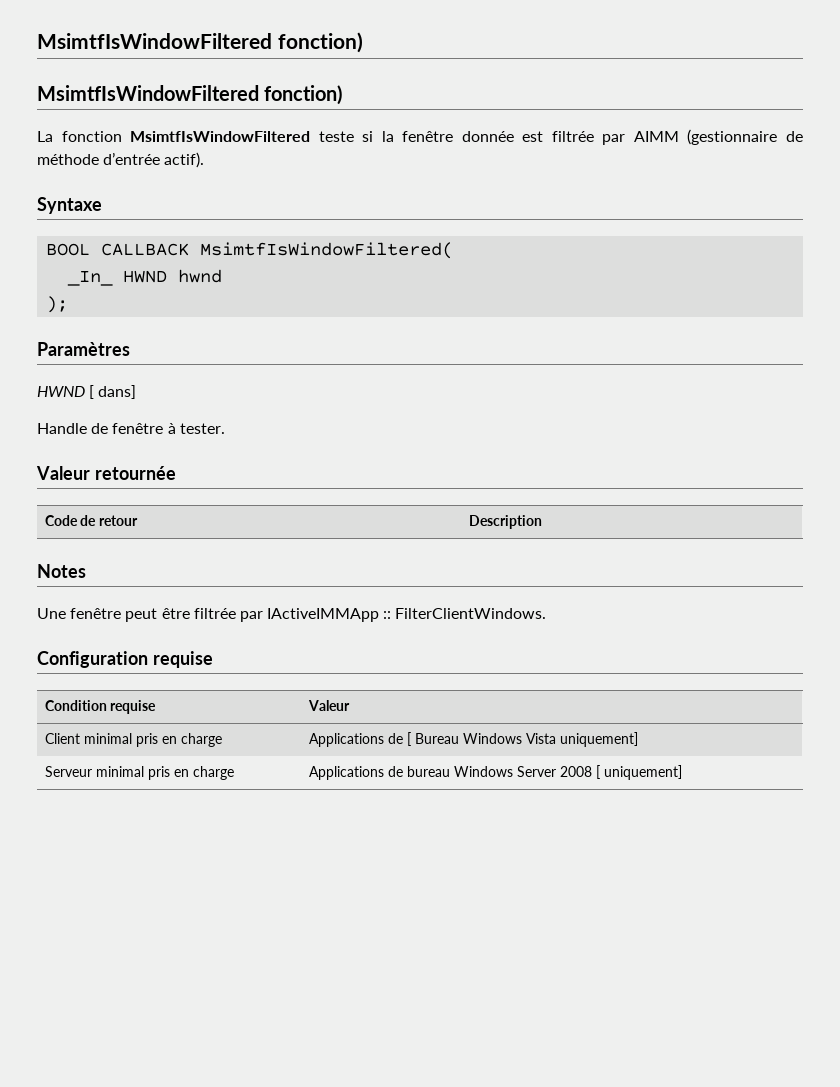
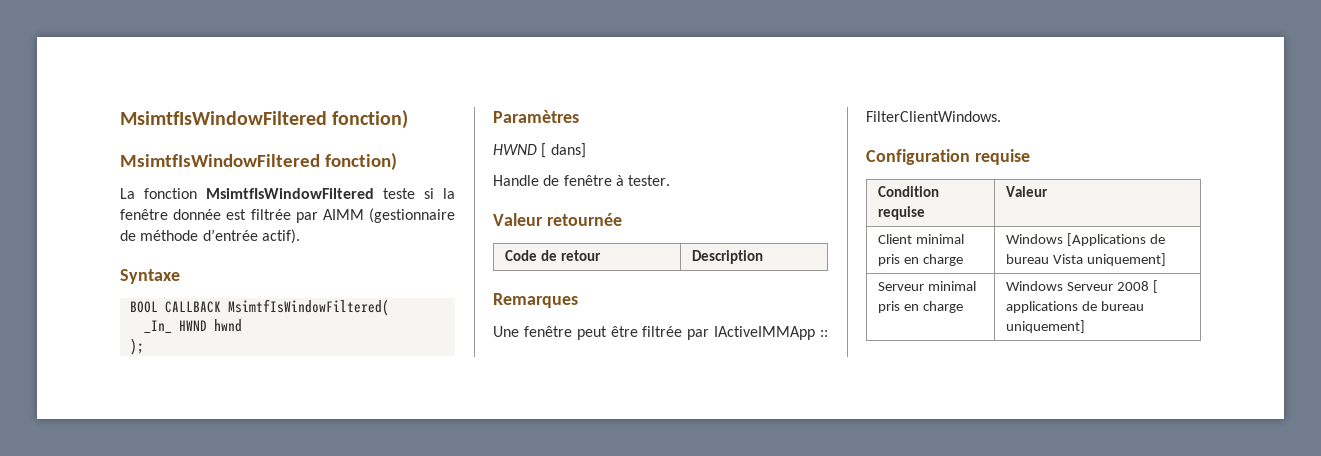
- Notes
+ Remarques
- Client minimal pris en charge | Applications de [ Bureau Windows Vista uniquement]
+ Client minimal pris en charge | Windows [Applications de bureau Vista uniquement]
- Serveur minimal pris en charge | Applications de bureau Windows Server 2008 [ uniquement]
+ Serveur minimal pris en charge | Windows Serveur 2008 [ applications de bureau uniquement]

